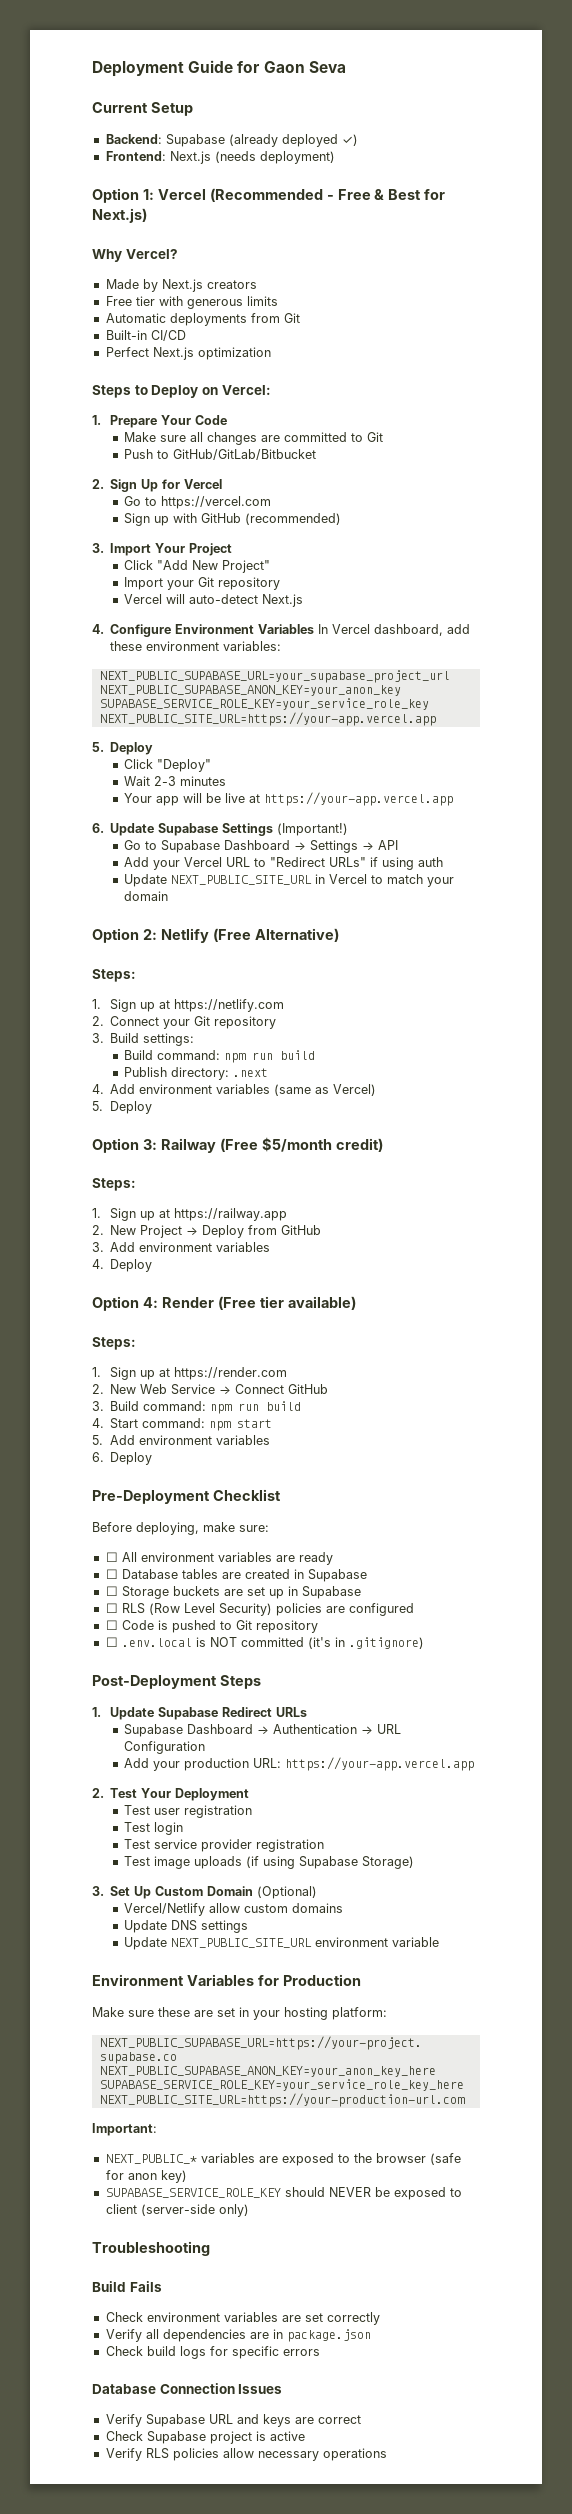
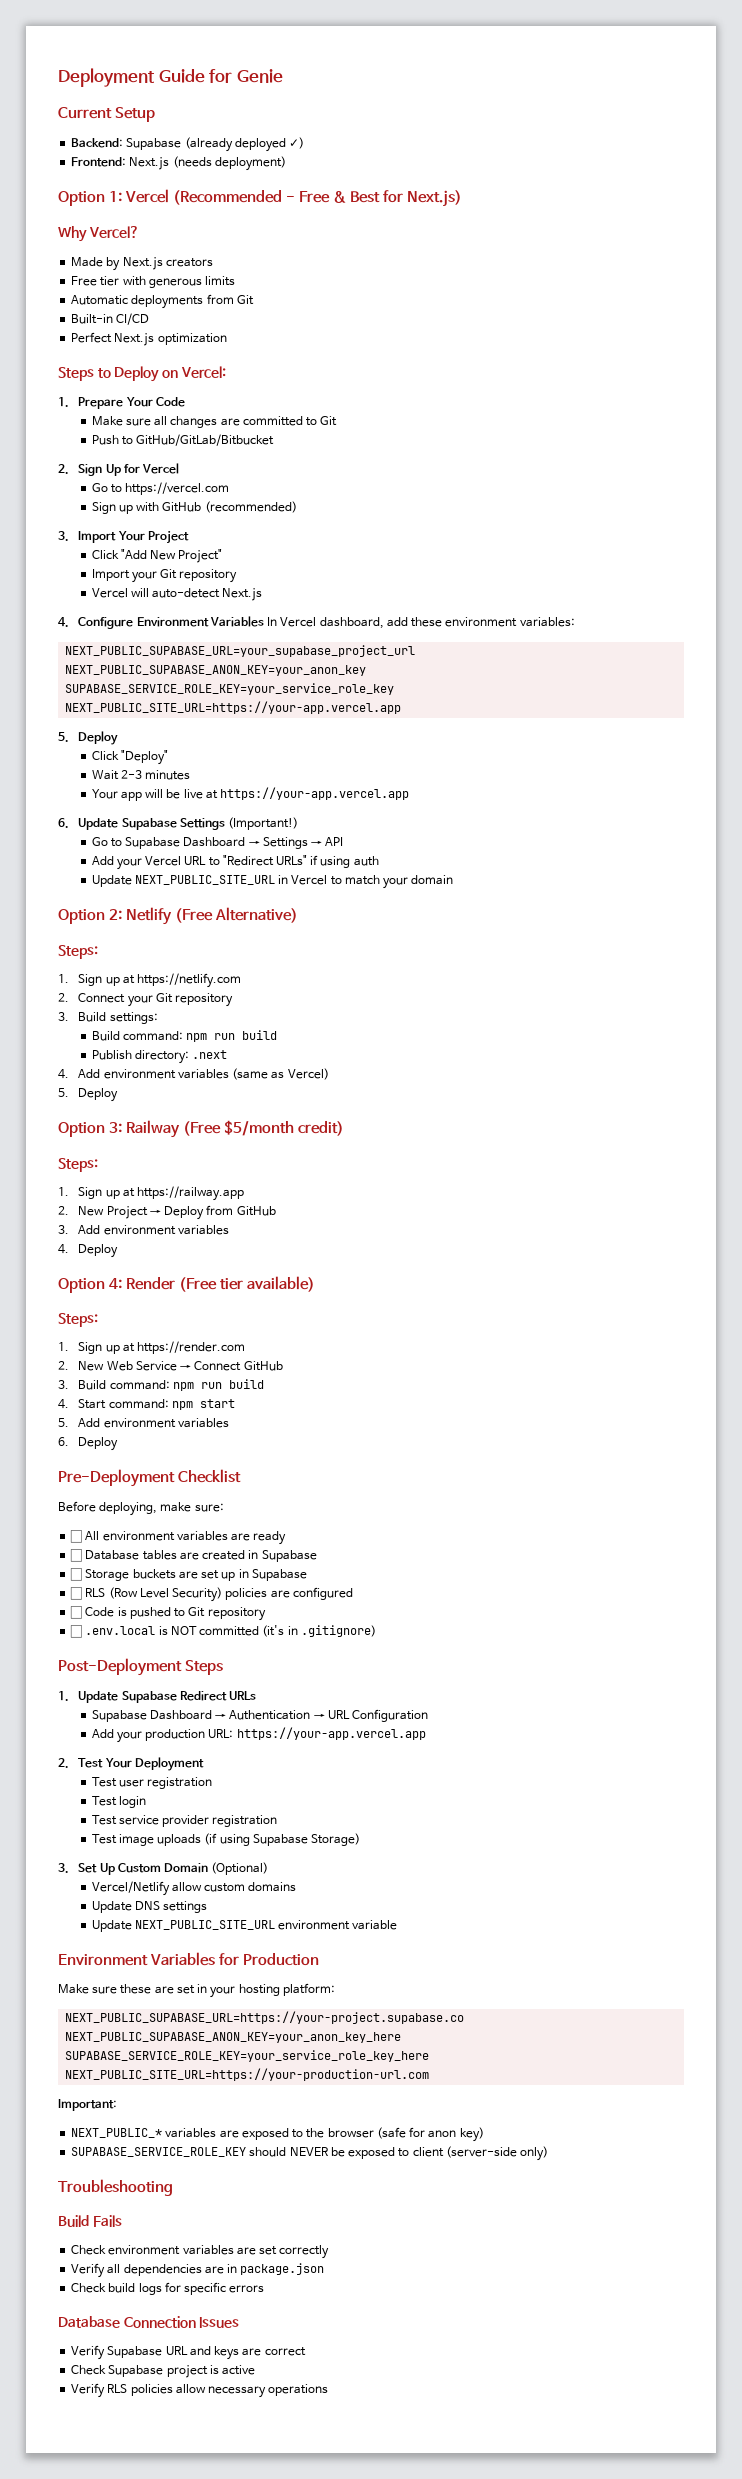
- Deployment Guide for Gaon Seva
+ Deployment Guide for Genie

